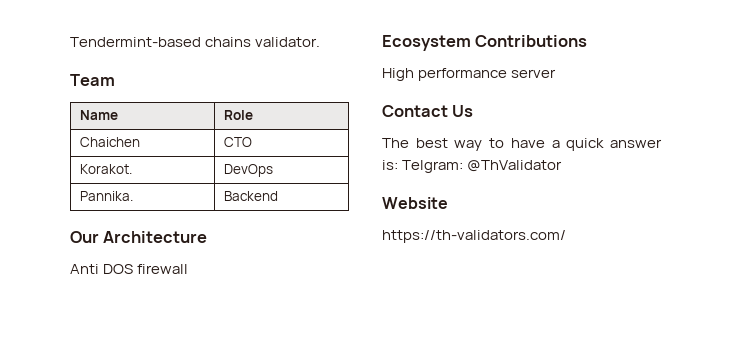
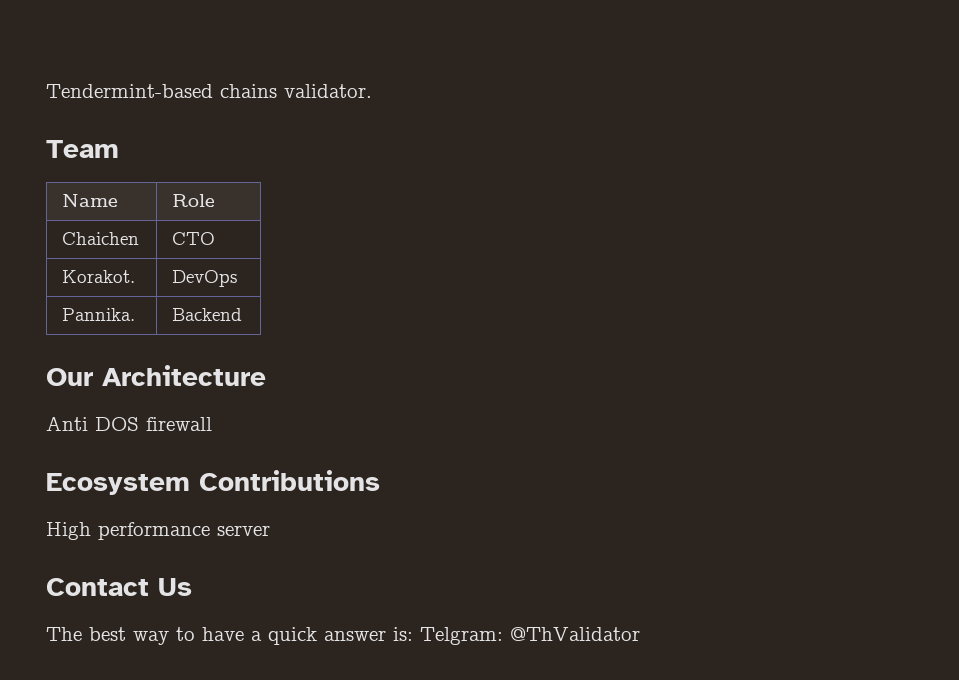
- Website
- https://th-validators.com/

